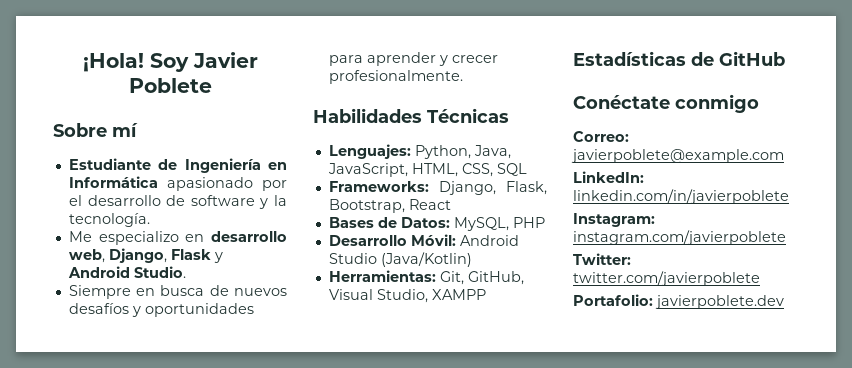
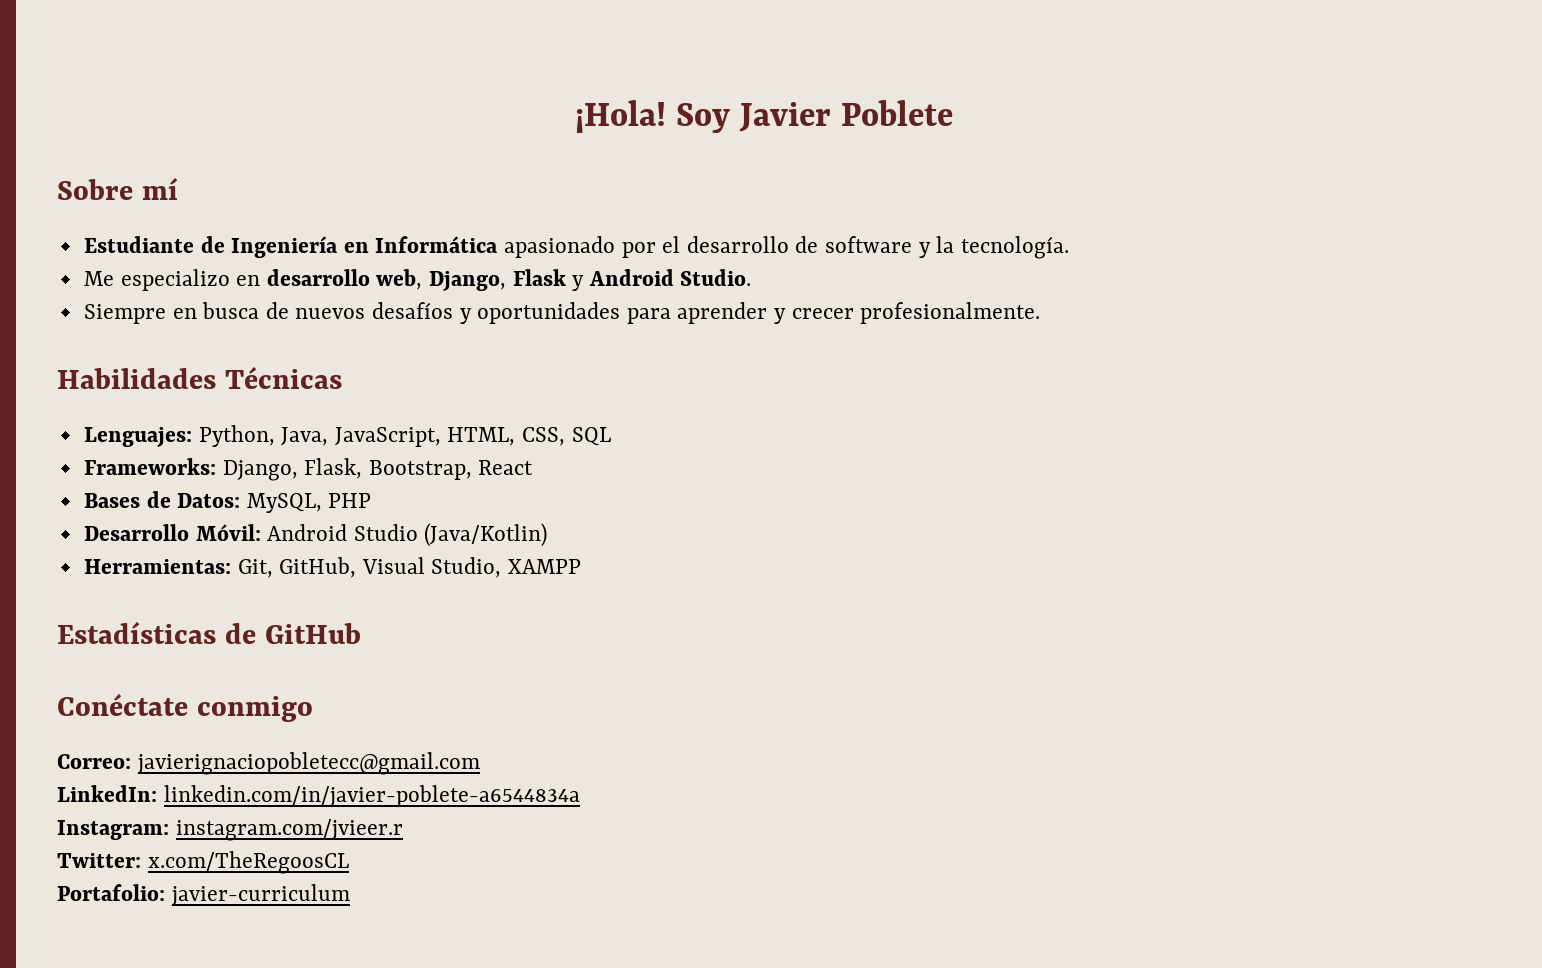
- Correo: javierpoblete@example.com
+ Correo: javierignaciopobletecc@gmail.com
- LinkedIn: linkedin.com/in/javierpoblete
+ LinkedIn: linkedin.com/in/javier-poblete-a6544834a
- Instagram: instagram.com/javierpoblete
+ Instagram: instagram.com/jvieer.r
- Twitter: twitter.com/javierpoblete
+ Twitter: x.com/TheRegoosCL
- Portafolio: javierpoblete.dev
+ Portafolio: javier-curriculum

